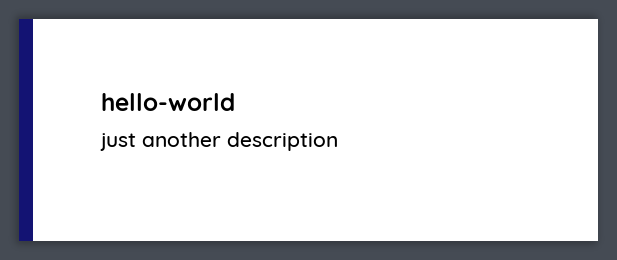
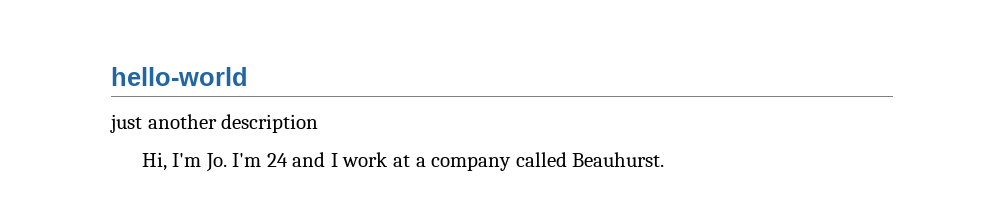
+ Hi, I'm Jo. I'm 24 and I work at a company called Beauhurst.

